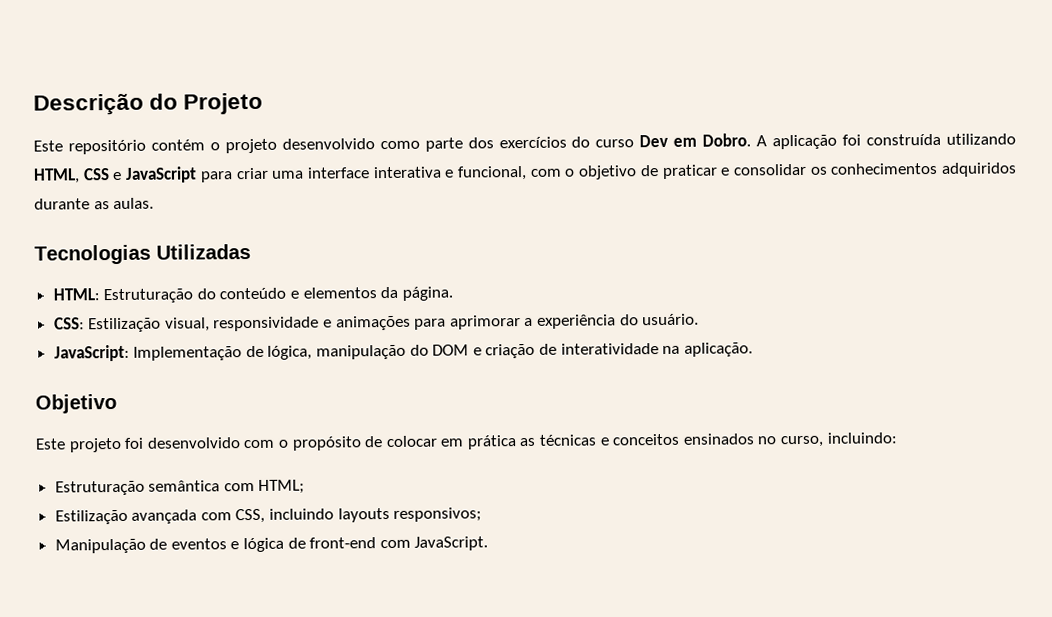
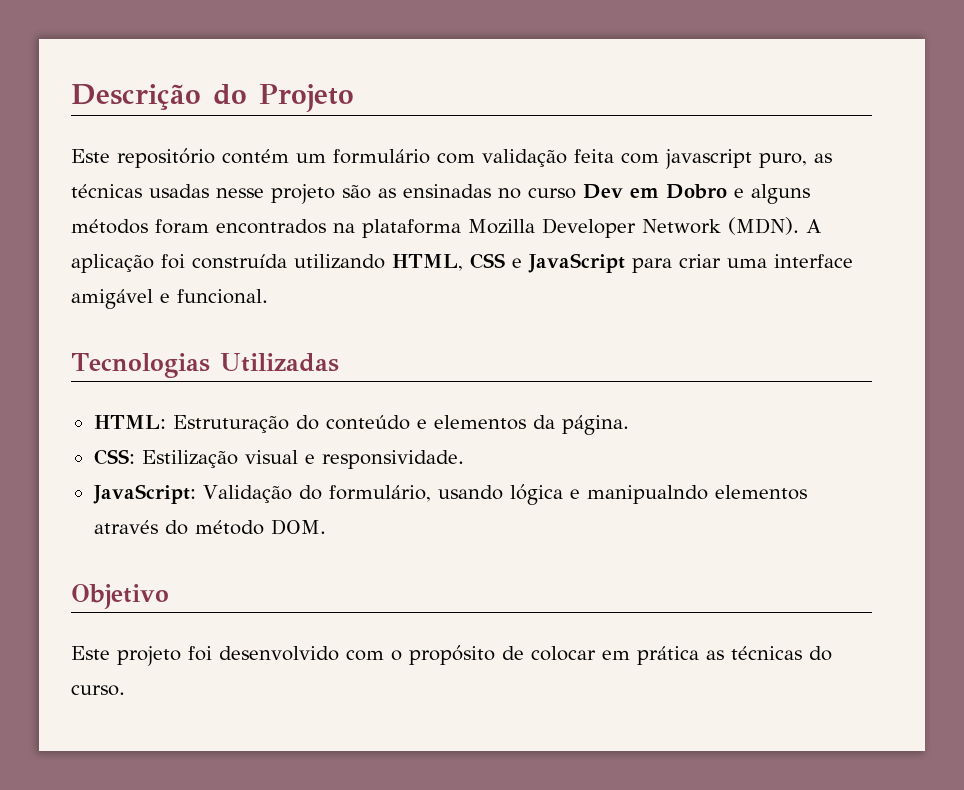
- Este repositório contém o projeto desenvolvido como parte dos exercícios do curso Dev em Dobro.
+ Este repositório contém um formulário com validação feita com javascript puro, as técnicas usadas nesse projeto são as ensinadas no curso Dev em Dobro e alguns métodos foram encontrados na plataforma Mozilla Developer Network (MDN).
- A aplicação foi construída utilizando HTML, CSS e JavaScript para criar uma interface interativa e funcional, com o objetivo de praticar e consolidar os conhecimentos adquiridos durante as aulas.
+ A aplicação foi construída utilizando HTML, CSS e JavaScript para criar uma interface amigável e funcional.
- CSS: Estilização visual, responsividade e animações para aprimorar a experiência do usuário.
- JavaScript: Implementação de lógica, manipulação do DOM e criação de interatividade na aplicação.
+ CSS: Estilização visual e responsividade.
+ JavaScript: Validação do formulário, usando lógica e manipualndo elementos através do método DOM.
- Este projeto foi desenvolvido com o propósito de colocar em prática as técnicas e conceitos ensinados no curso, incluindo:
- Estruturação semântica com HTML;
- Estilização avançada com CSS, incluindo layouts responsivos;
- Manipulação de eventos e lógica de front-end com JavaScript.
+ Este projeto foi desenvolvido com o propósito de colocar em prática as técnicas do curso.

